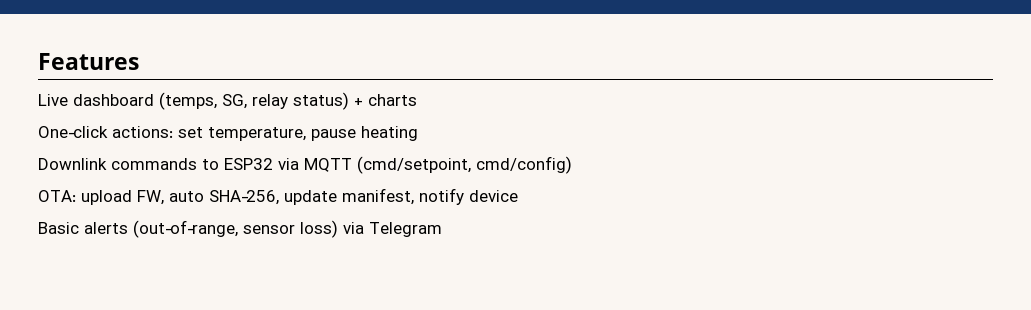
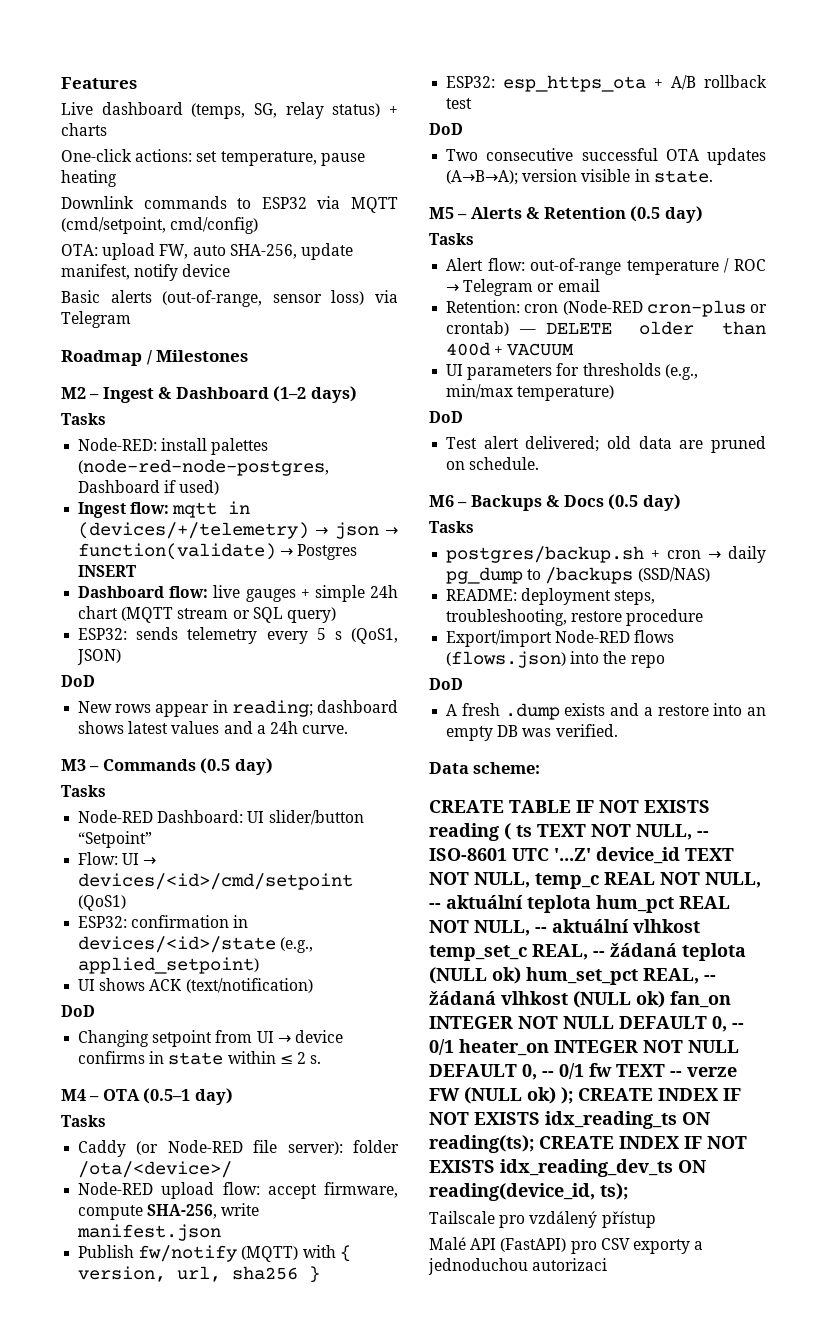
+ Roadmap / Milestones
+ M2 – Ingest & Dashboard (1–2 days)
+ Tasks
+ Node-RED: install palettes (node-red-node-postgres, Dashboard if used)
+ Ingest flow: mqtt in (devices/+/telemetry) → json → function(validate) → Postgres INSERT
+ Dashboard flow: live gauges + simple 24h chart (MQTT stream or SQL query)
+ ESP32: sends telemetry every 5 s (QoS1, JSON)
+ DoD
+ New rows appear in reading; dashboard shows latest values and a 24h curve.
+ M3 – Commands (0.5 day)
+ Tasks
+ Node-RED Dashboard: UI slider/button “Setpoint”
+ Flow: UI → devices/<id>/cmd/setpoint (QoS1)
+ ESP32: confirmation in devices/<id>/state (e.g., applied_setpoint)
+ UI shows ACK (text/notification)
+ DoD
+ Changing setpoint from UI → device confirms in state within ≤ 2 s.
+ M4 – OTA (0.5–1 day)
+ Tasks
+ Caddy (or Node-RED file server): folder /ota/<device>/
+ Node-RED upload flow: accept firmware, compute SHA-256, write manifest.json
+ Publish fw/notify (MQTT) with { version, url, sha256 }
+ ESP32: esp_https_ota + A/B rollback test
+ DoD
+ Two consecutive successful OTA updates (A→B→A); version visible in state.
+ M5 – Alerts & Retention (0.5 day)
+ Tasks
+ Alert flow: out-of-range temperature / ROC → Telegram or email
+ Retention: cron (Node-RED cron-plus or crontab) — DELETE older than 400d + VACUUM
+ UI parameters for thresholds (e.g., min/max temperature)
+ DoD
+ Test alert delivered; old data are pruned on schedule.
+ M6 – Backups & Docs (0.5 day)
+ Tasks
+ postgres/backup.sh + cron → daily pg_dump to /backups (SSD/NAS)
+ README: deployment steps, troubleshooting, restore procedure
+ Export/import Node-RED flows (flows.json) into the repo
+ DoD
+ A fresh .dump exists and a restore into an empty DB was verified.
+ Data scheme:
+ CREATE TABLE IF NOT EXISTS reading ( ts TEXT NOT NULL, -- ISO-8601 UTC '...Z' device_id TEXT NOT NULL, temp_c REAL NOT NULL, -- aktuální teplota hum_pct REAL NOT NULL, -- aktuální vlhkost temp_set_c REAL, -- žádaná teplota (NULL ok) hum_set_pct REAL, -- žádaná vlhkost (NULL ok) fan_on INTEGER NOT NULL DEFAULT 0, -- 0/1 heater_on INTEGER NOT NULL DEFAULT 0, -- 0/1 fw TEXT -- verze FW (NULL ok) ); CREATE INDEX IF NOT EXISTS idx_reading_ts ON reading(ts); CREATE INDEX IF NOT EXISTS idx_reading_dev_ts ON reading(device_id, ts);
+ Tailscale pro vzdálený přístup
+ Malé API (FastAPI) pro CSV exporty a jednoduchou autorizaci

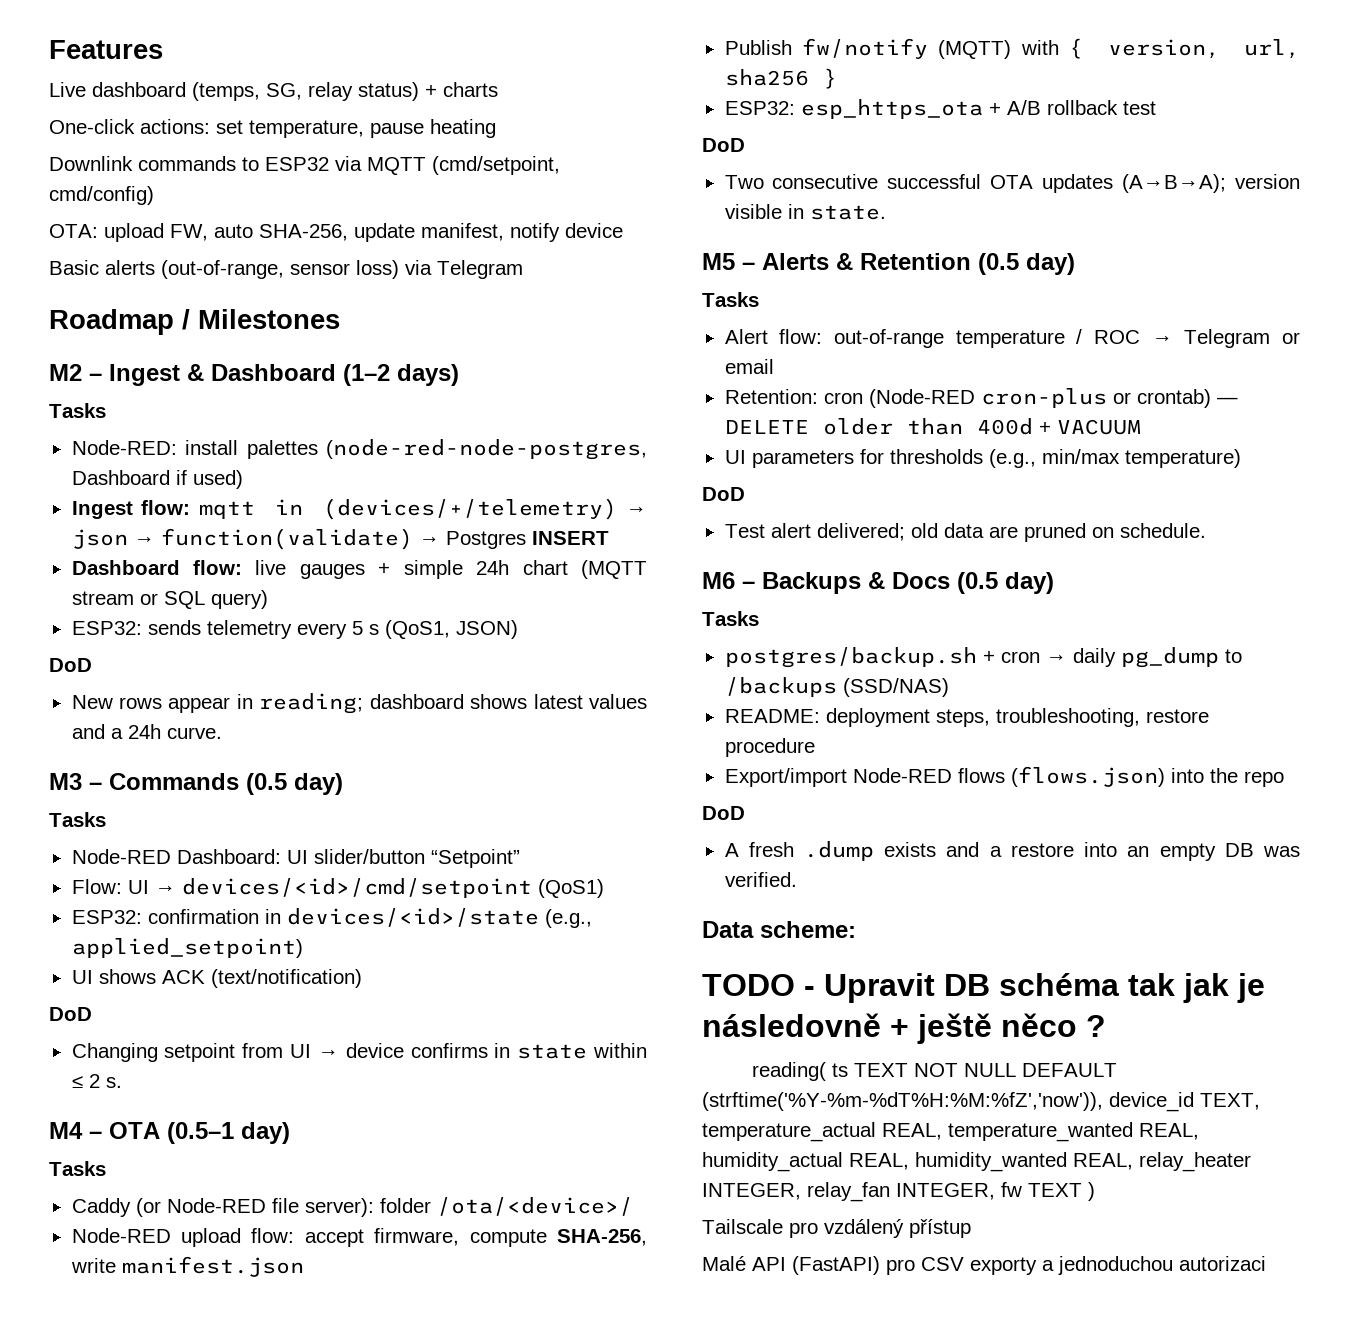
- CREATE TABLE IF NOT EXISTS reading ( ts TEXT NOT NULL, -- ISO-8601 UTC '...Z' device_id TEXT NOT NULL, temp_c REAL NOT NULL, -- aktuální teplota hum_pct REAL NOT NULL, -- aktuální vlhkost temp_set_c REAL, -- žádaná teplota (NULL ok) hum_set_pct REAL, -- žádaná vlhkost (NULL ok) fan_on INTEGER NOT NULL DEFAULT 0, -- 0/1 heater_on INTEGER NOT NULL DEFAULT 0, -- 0/1 fw TEXT -- verze FW (NULL ok) ); CREATE INDEX IF NOT EXISTS idx_reading_ts ON reading(ts); CREATE INDEX IF NOT EXISTS idx_reading_dev_ts ON reading(device_id, ts);
+ TODO - Upravit DB schéma tak jak je následovně + ještě něco ?
+ reading( ts TEXT NOT NULL DEFAULT (strftime('%Y-%m-%dT%H:%M:%fZ','now')), device_id TEXT, temperature_actual REAL, temperature_wanted REAL, humidity_actual REAL, humidity_wanted REAL, relay_heater INTEGER, relay_fan INTEGER, fw TEXT )

